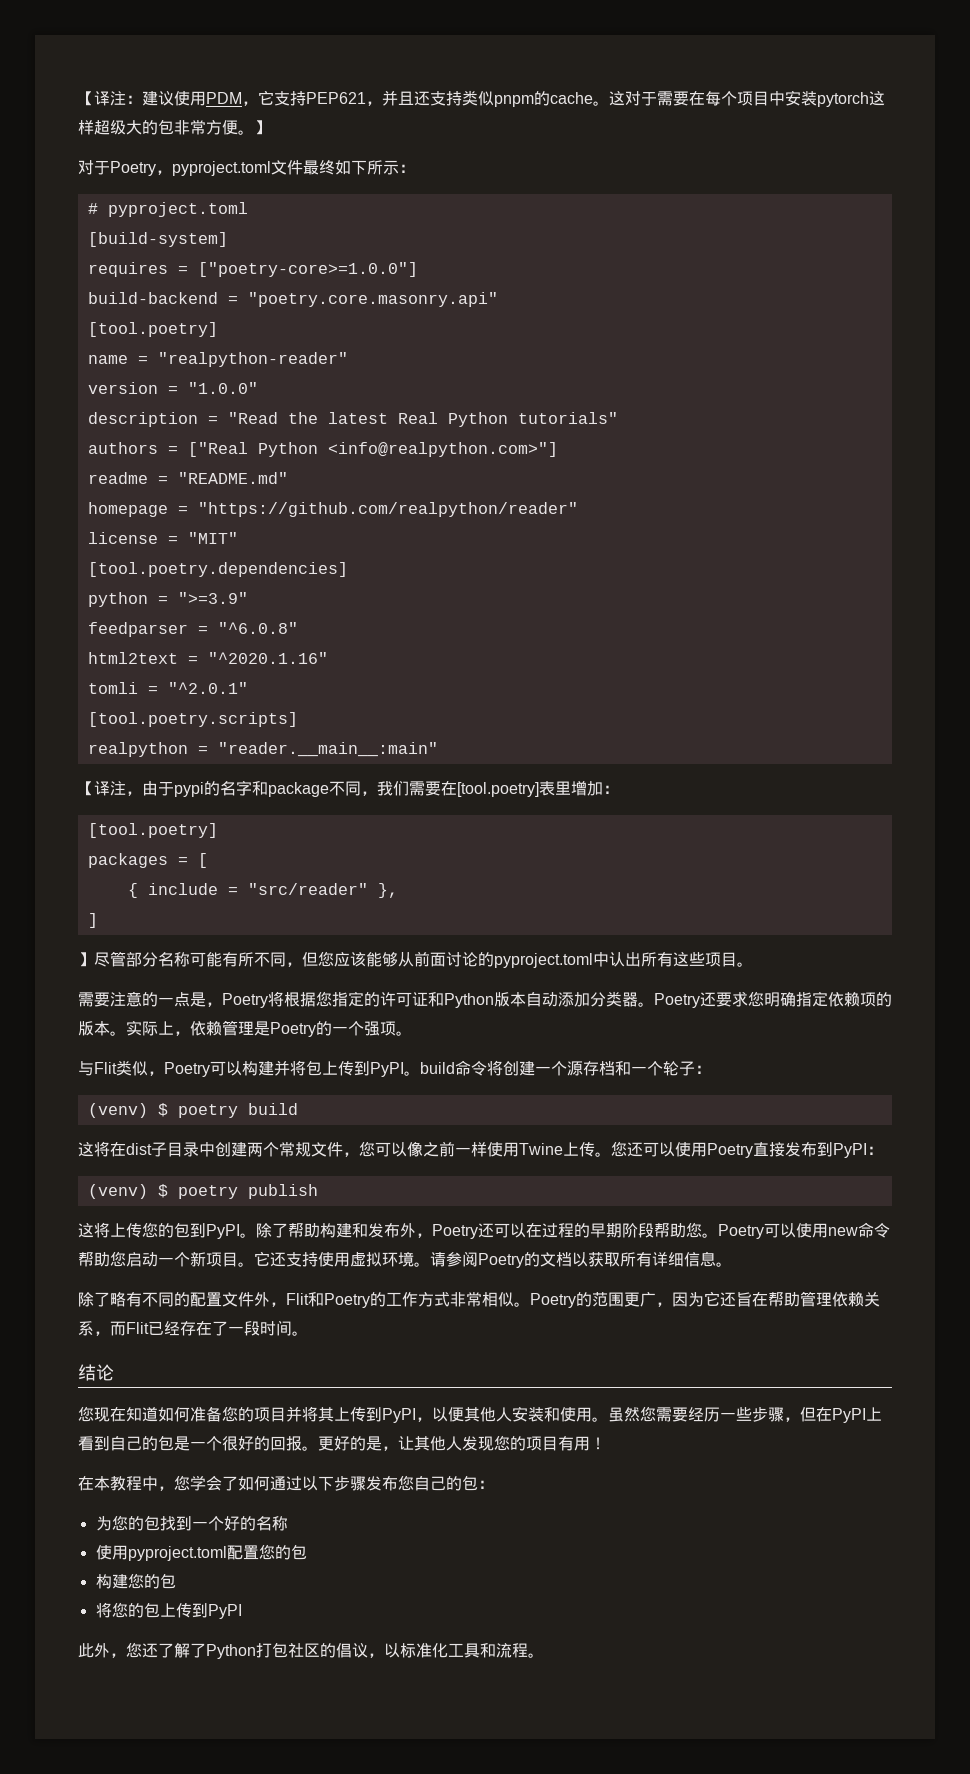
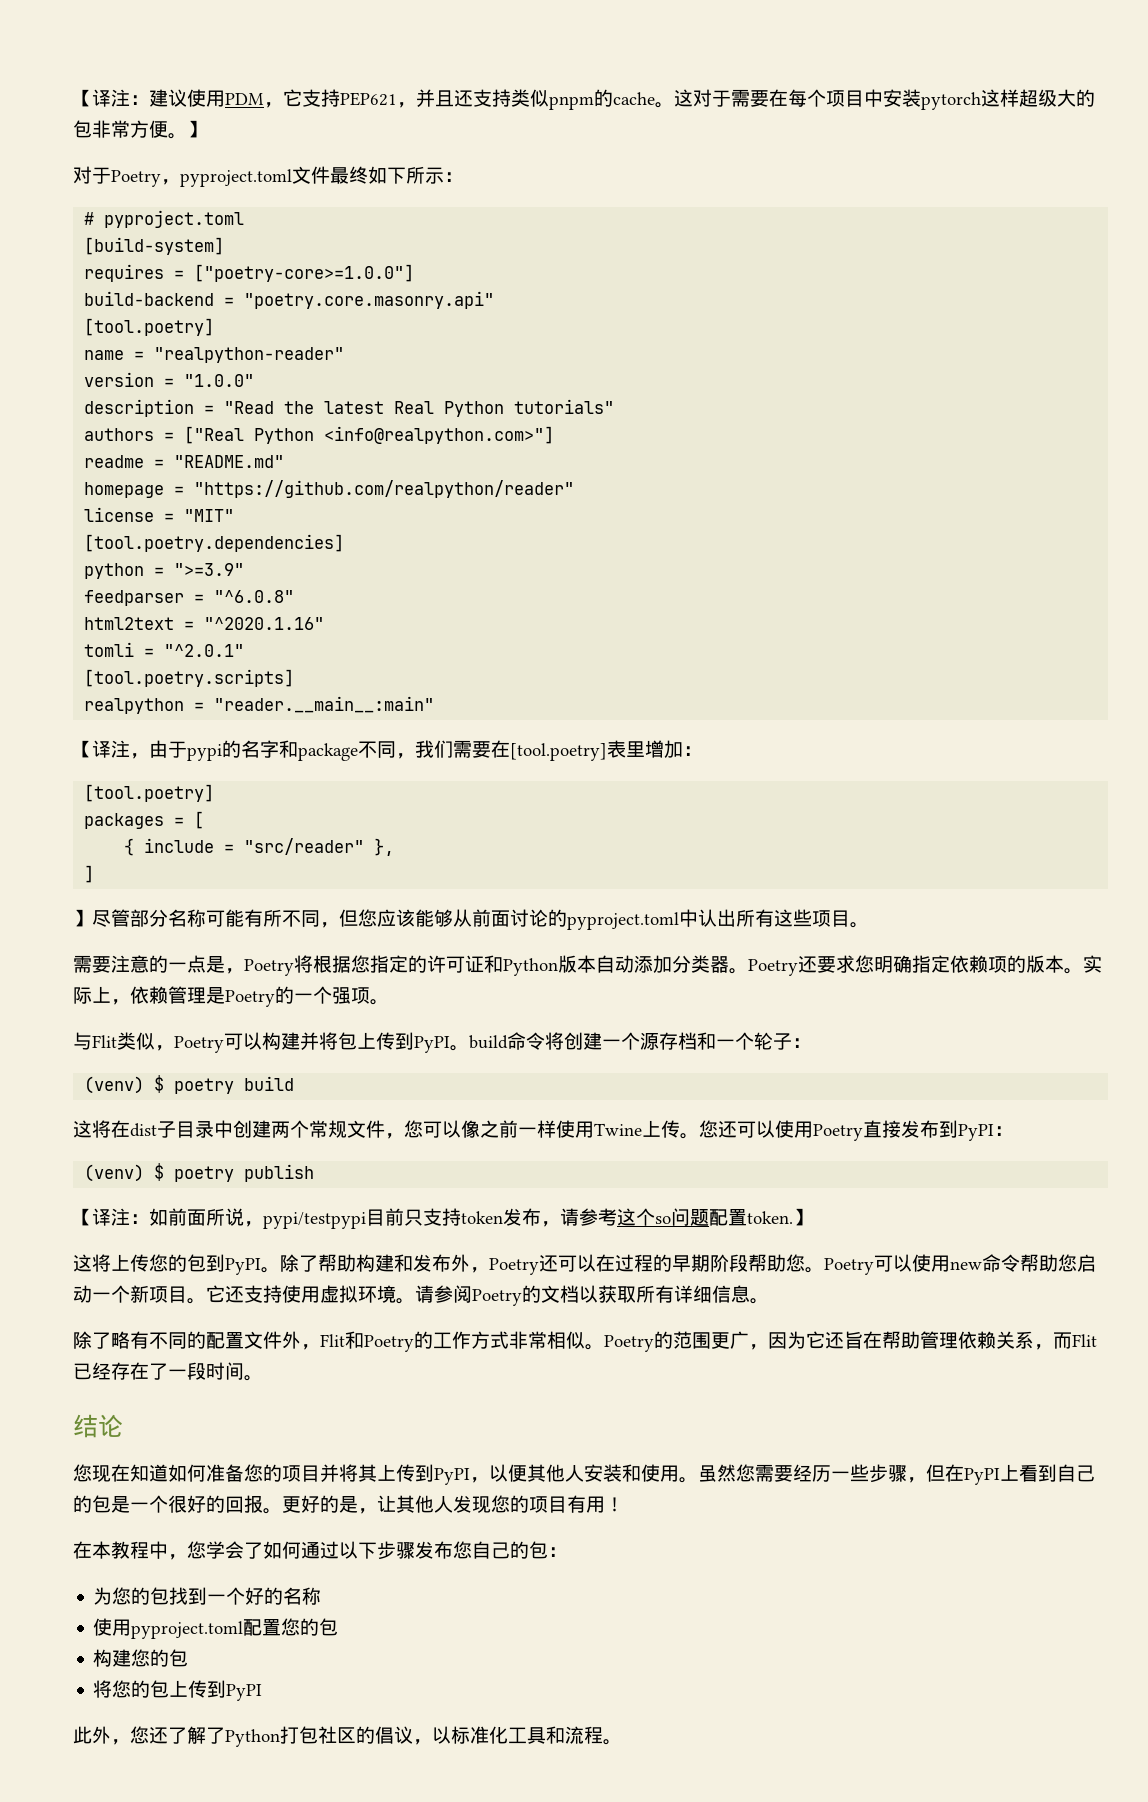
+ 【译注：如前面所说，pypi/testpypi目前只支持token发布，请参考这个so问题配置token.】

